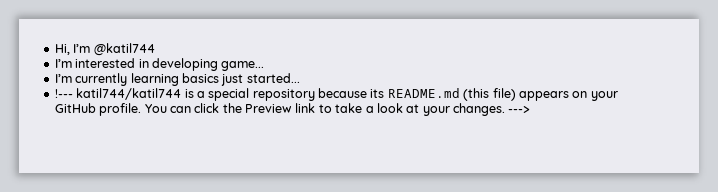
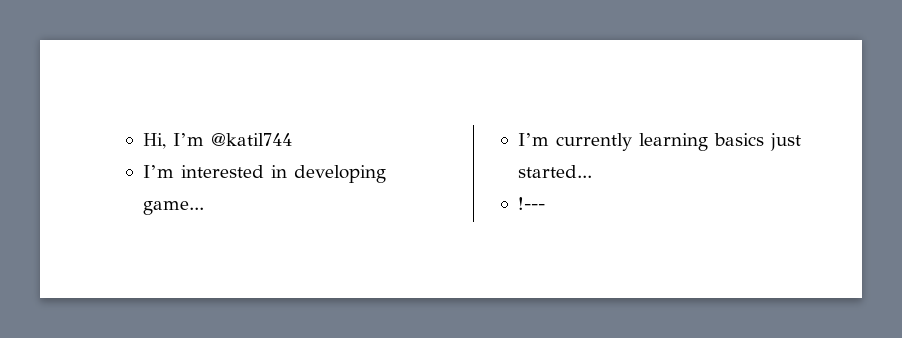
- !--- katil744/katil744 is a special repository because its README.md (this file) appears on your GitHub profile. You can click the Preview link to take a look at your changes. --->
+ !---

